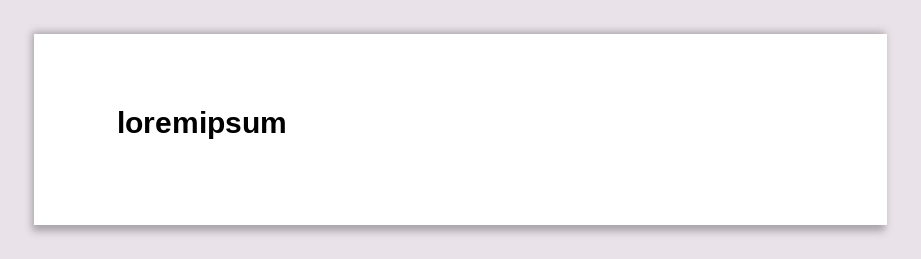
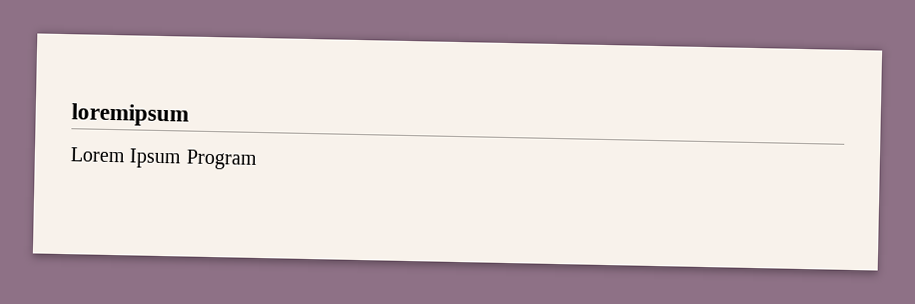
+ Lorem Ipsum Program

